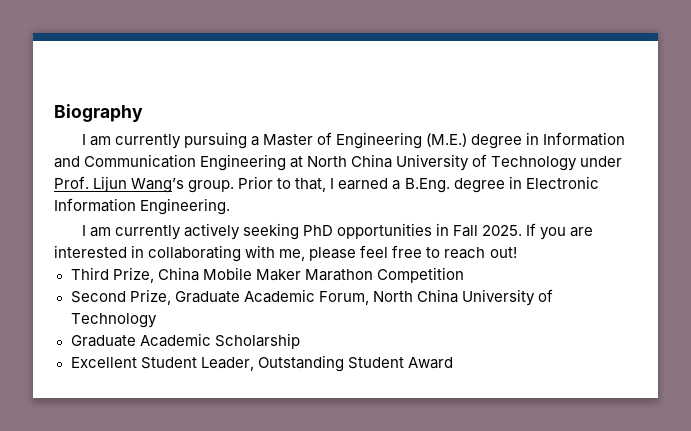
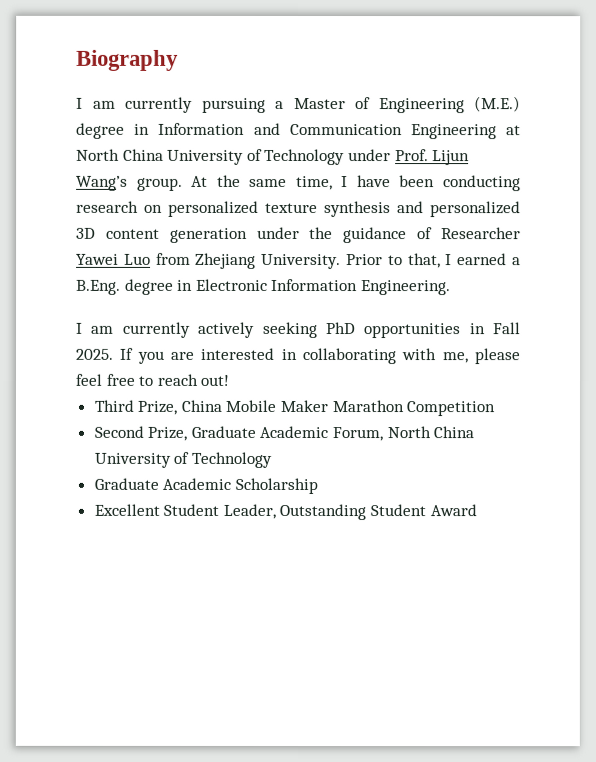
+ At the same time, I have been conducting research on personalized texture synthesis and personalized 3D content generation under the guidance of Researcher Yawei Luo from Zhejiang University.

